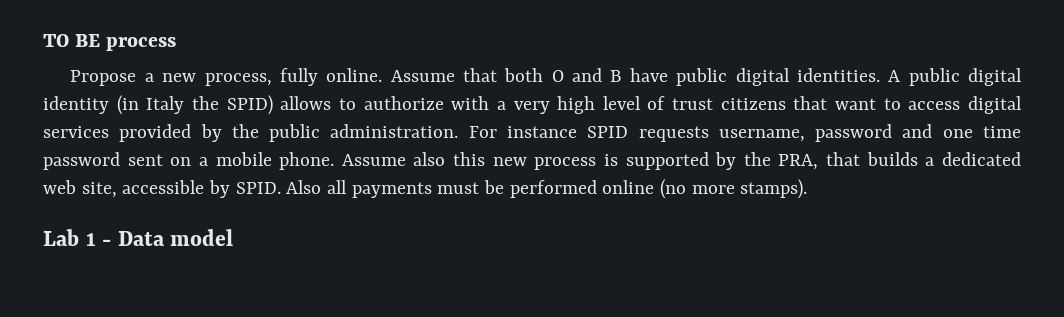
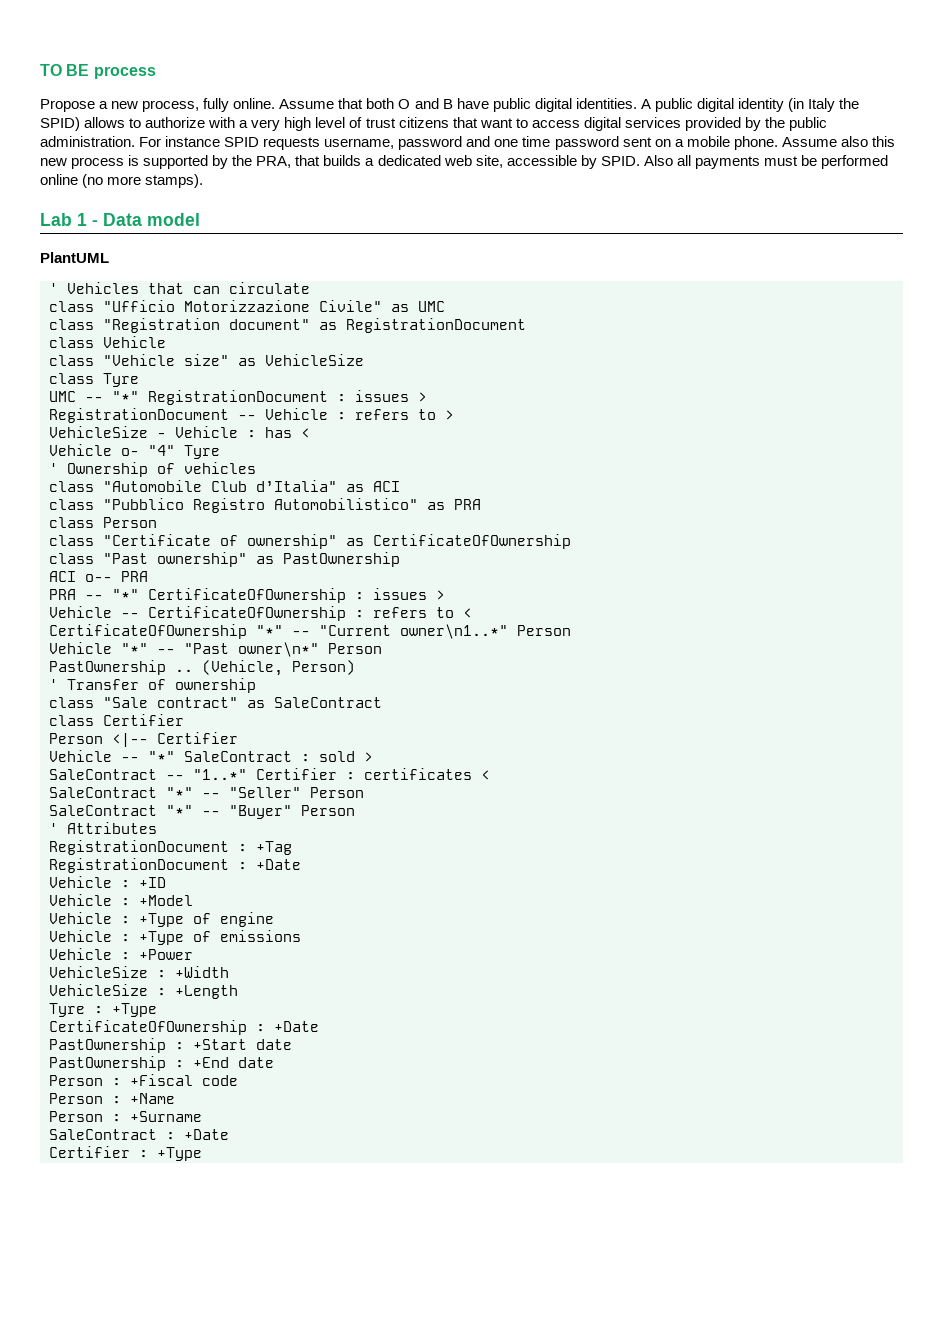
+ PlantUML
+ ' Vehicles that can circulate
+ class "Ufficio Motorizzazione Civile" as UMC
+ class "Registration document" as RegistrationDocument
+ class Vehicle
+ class "Vehicle size" as VehicleSize
+ class Tyre
+ UMC -- "*" RegistrationDocument : issues >
+ RegistrationDocument -- Vehicle : refers to >
+ VehicleSize - Vehicle : has <
+ Vehicle o- "4" Tyre
+ ' Ownership of vehicles
+ class "Automobile Club d’Italia" as ACI
+ class "Pubblico Registro Automobilistico" as PRA
+ class Person
+ class "Certificate of ownership" as CertificateOfOwnership
+ class "Past ownership" as PastOwnership
+ ACI o-- PRA
+ PRA -- "*" CertificateOfOwnership : issues >
+ Vehicle -- CertificateOfOwnership : refers to <
+ CertificateOfOwnership "*" -- "Current owner\n1..*" Person
+ Vehicle "*" -- "Past owner\n*" Person
+ PastOwnership .. (Vehicle, Person)
+ ' Transfer of ownership
+ class "Sale contract" as SaleContract
+ class Certifier
+ Person <|-- Certifier
+ Vehicle -- "*" SaleContract : sold >
+ SaleContract -- "1..*" Certifier : certificates <
+ SaleContract "*" -- "Seller" Person
+ SaleContract "*" -- "Buyer" Person
+ ' Attributes
+ RegistrationDocument : +Tag
+ RegistrationDocument : +Date
+ Vehicle : +ID
+ Vehicle : +Model
+ Vehicle : +Type of engine
+ Vehicle : +Type of emissions
+ Vehicle : +Power
+ VehicleSize : +Width
+ VehicleSize : +Length
+ Tyre : +Type
+ CertificateOfOwnership : +Date
+ PastOwnership : +Start date
+ PastOwnership : +End date
+ Person : +Fiscal code
+ Person : +Name
+ Person : +Surname
+ SaleContract : +Date
+ Certifier : +Type

